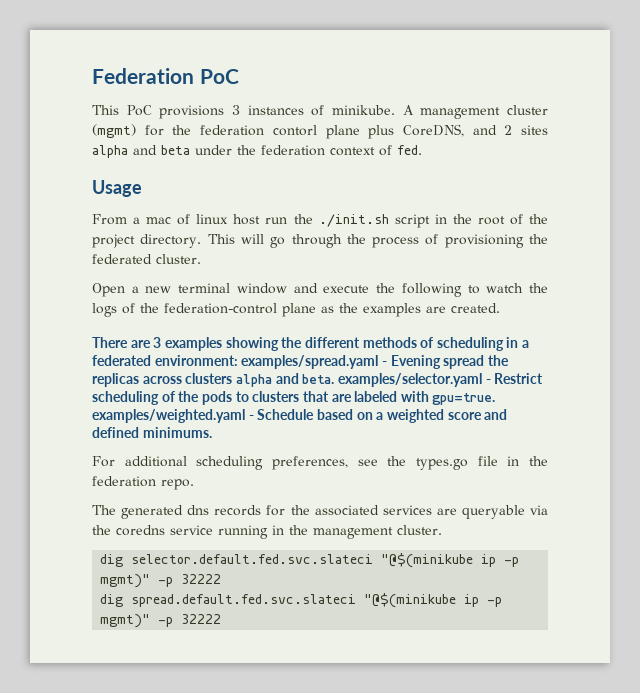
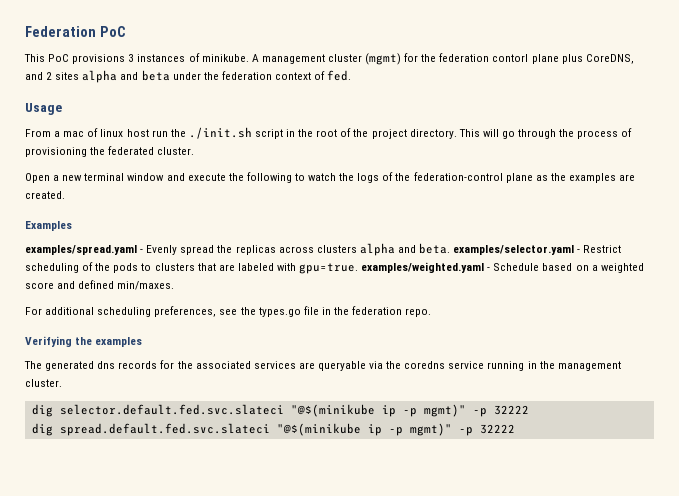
- There are 3 examples showing the different methods of scheduling in a federated environment: examples/spread.yaml - Evening spread the replicas across clusters alpha and beta. examples/selector.yaml - Restrict scheduling of the pods to clusters that are labeled with gpu=true. examples/weighted.yaml - Schedule based on a weighted score and defined minimums.
+ Examples
+ examples/spread.yaml - Evenly spread the replicas across clusters alpha and beta. examples/selector.yaml - Restrict scheduling of the pods to clusters that are labeled with gpu=true. examples/weighted.yaml - Schedule based on a weighted score and defined min/maxes.
+ Verifying the examples

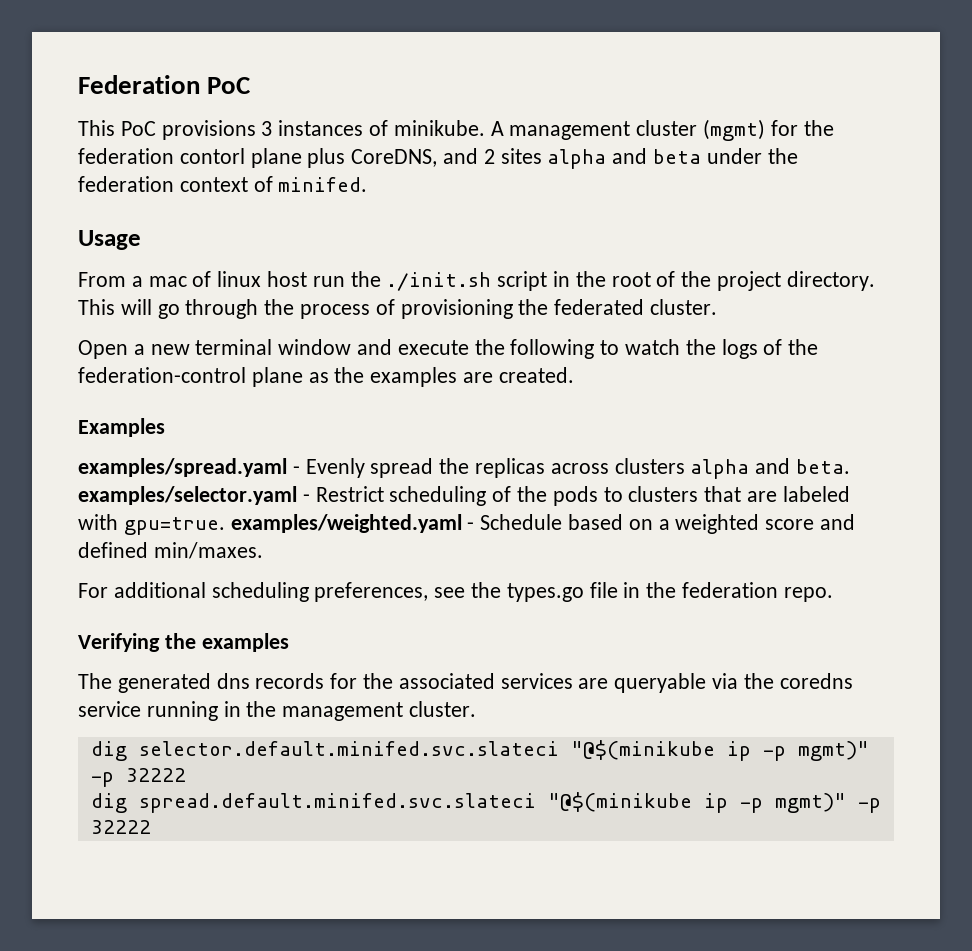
- A management cluster (mgmt) for the federation contorl plane plus CoreDNS, and 2 sites alpha and beta under the federation context of fed.
+ A management cluster (mgmt) for the federation contorl plane plus CoreDNS, and 2 sites alpha and beta under the federation context of minifed.
- dig selector.default.fed.svc.slateci "@$(minikube ip -p mgmt)" -p 32222
+ dig selector.default.minifed.svc.slateci "@$(minikube ip -p mgmt)" -p 32222
- dig spread.default.fed.svc.slateci "@$(minikube ip -p mgmt)" -p 32222
+ dig spread.default.minifed.svc.slateci "@$(minikube ip -p mgmt)" -p 32222

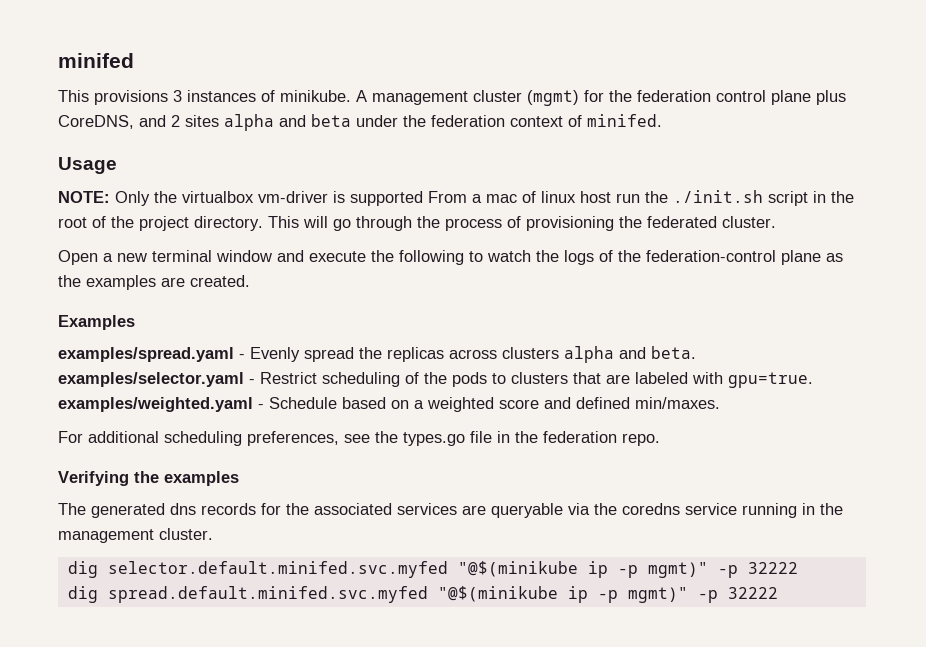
- Federation PoC
- This PoC provisions 3 instances of minikube.
+ minifed
+ This provisions 3 instances of minikube.
- A management cluster (mgmt) for the federation contorl plane plus CoreDNS, and 2 sites alpha and beta under the federation context of minifed.
+ A management cluster (mgmt) for the federation control plane plus CoreDNS, and 2 sites alpha and beta under the federation context of minifed.
- From a mac of linux host run the ./init.sh script in the root of the project directory.
+ NOTE: Only the virtualbox vm-driver is supported From a mac of linux host run the ./init.sh script in the root of the project directory.
- dig selector.default.minifed.svc.slateci "@$(minikube ip -p mgmt)" -p 32222
+ dig selector.default.minifed.svc.myfed "@$(minikube ip -p mgmt)" -p 32222
- dig spread.default.minifed.svc.slateci "@$(minikube ip -p mgmt)" -p 32222
+ dig spread.default.minifed.svc.myfed "@$(minikube ip -p mgmt)" -p 32222

